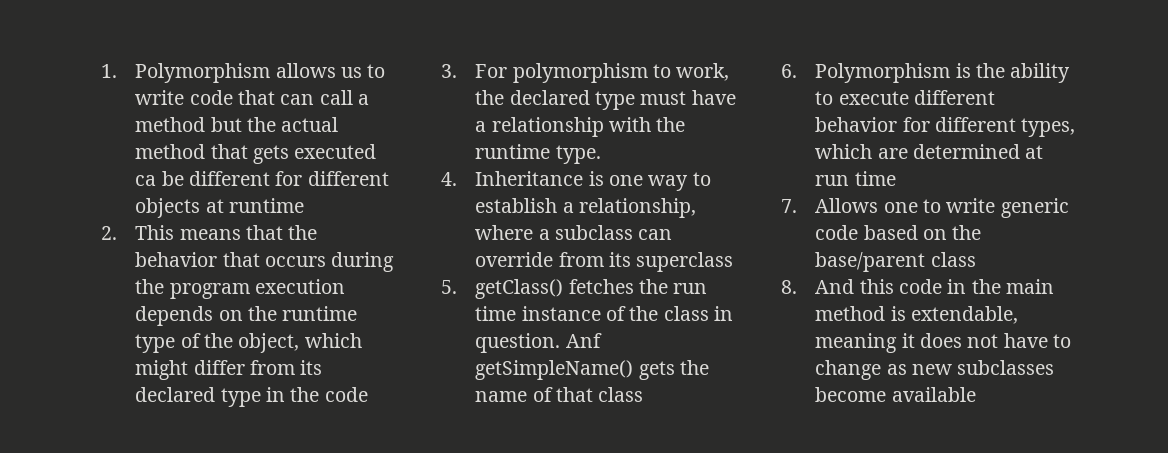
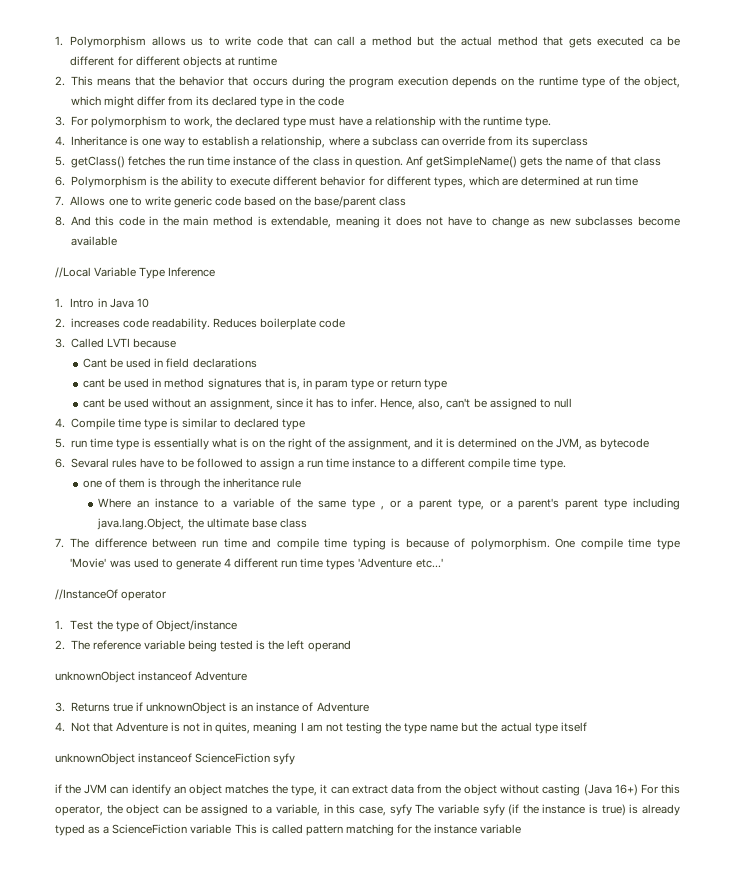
+ //Local Variable Type Inference
+ 1. Intro in Java 10
+ 2. increases code readability. Reduces boilerplate code
+ 3. Called LVTI because
+ Cant be used in field declarations
+ cant be used in method signatures that is, in param type or return type
+ cant be used without an assignment, since it has to infer. Hence, also, can't be assigned to null
+ 4. Compile time type is similar to declared type
+ 5. run time type is essentially what is on the right of the assignment, and it is determined on the JVM, as bytecode
+ 6. Sevaral rules have to be followed to assign a run time instance to a different compile time type.
+ one of them is through the inheritance rule
+ Where an instance to a variable of the same type , or a parent type, or a parent's parent type including java.lang.Object, the ultimate base class
+ 7. The difference between run time and compile time typing is because of polymorphism. One compile time type 'Movie' was used to generate 4 different run time types 'Adventure etc...'
+ //InstanceOf operator
+ 1. Test the type of Object/instance
+ 2. The reference variable being tested is the left operand
+ unknownObject instanceof Adventure
+ 3. Returns true if unknownObject is an instance of Adventure
+ 4. Not that Adventure is not in quites, meaning I am not testing the type name but the actual type itself
+ unknownObject instanceof ScienceFiction syfy
+ if the JVM can identify an object matches the type, it can extract data from the object without casting (Java 16+) For this operator, the object can be assigned to a variable, in this case, syfy The variable syfy (if the instance is true) is already typed as a ScienceFiction variable This is called pattern matching for the instance variable

